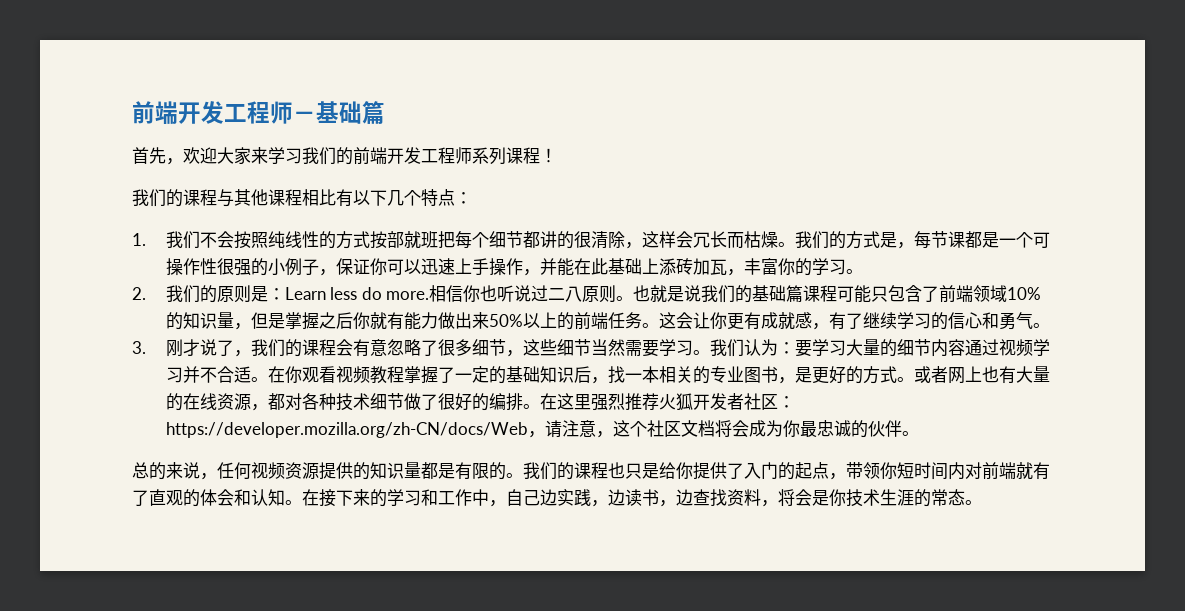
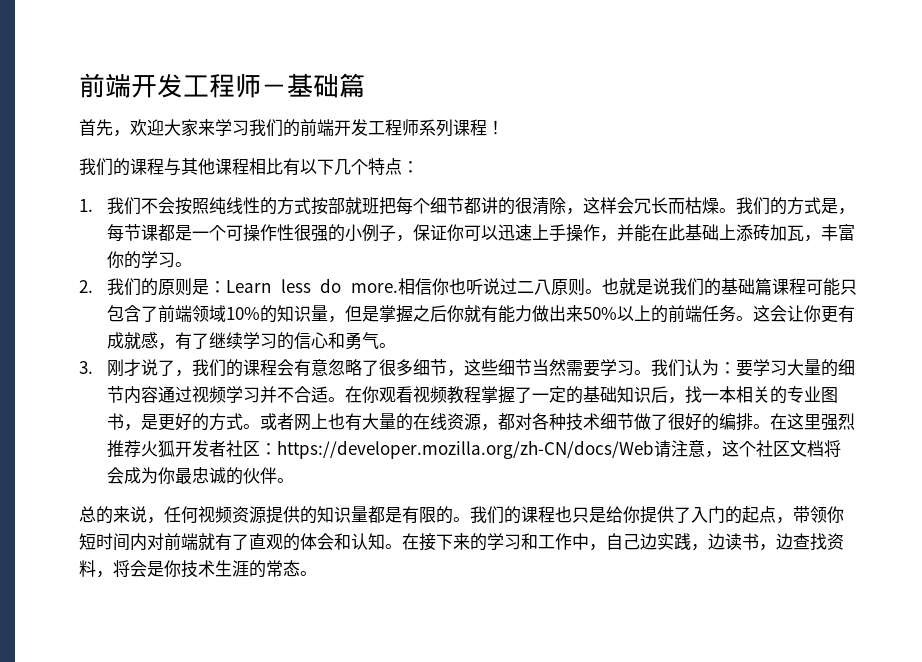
- 在这里强烈推荐火狐开发者社区：https://developer.mozilla.org/zh-CN/docs/Web，请注意，这个社区文档将会成为你最忠诚的伙伴。
+ 在这里强烈推荐火狐开发者社区：https://developer.mozilla.org/zh-CN/docs/Web请注意，这个社区文档将会成为你最忠诚的伙伴。

